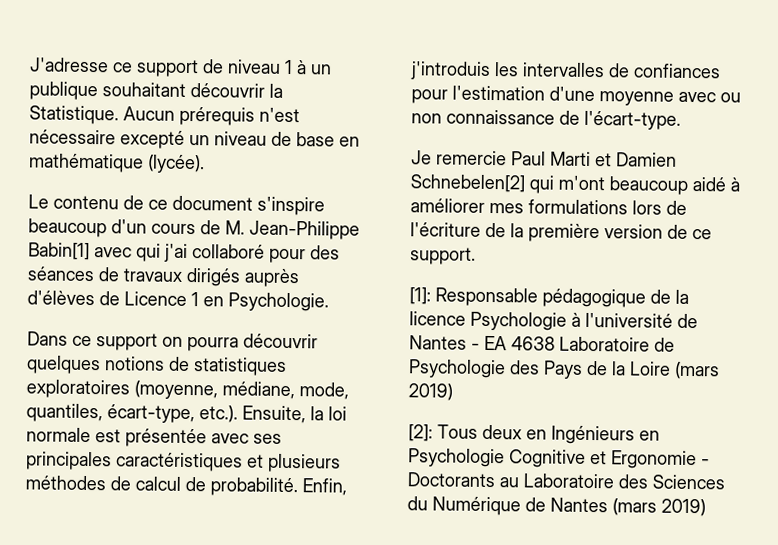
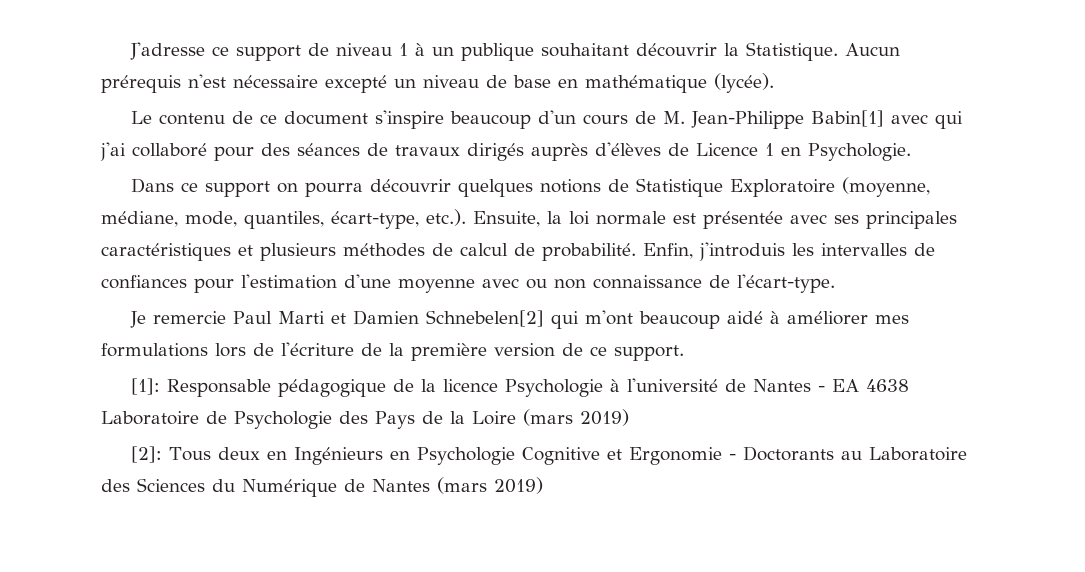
- Dans ce support on pourra découvrir quelques notions de statistiques exploratoires (moyenne, médiane, mode, quantiles, écart-type, etc.). Ensuite, la loi normale est présentée avec ses principales caractéristiques et plusieurs méthodes de calcul de probabilité.
+ Dans ce support on pourra découvrir quelques notions de Statistique Exploratoire (moyenne, médiane, mode, quantiles, écart-type, etc.). Ensuite, la loi normale est présentée avec ses principales caractéristiques et plusieurs méthodes de calcul de probabilité.

